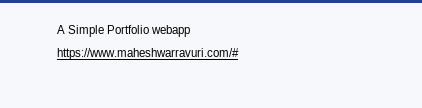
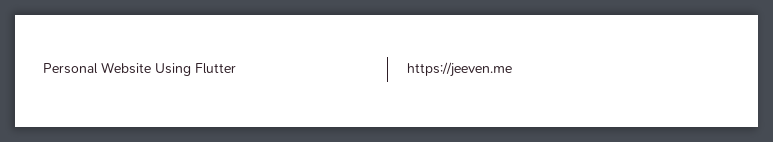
- A Simple Portfolio webapp
- https://www.maheshwarravuri.com/#
+ Personal Website Using Flutter
+ https://jeeven.me

